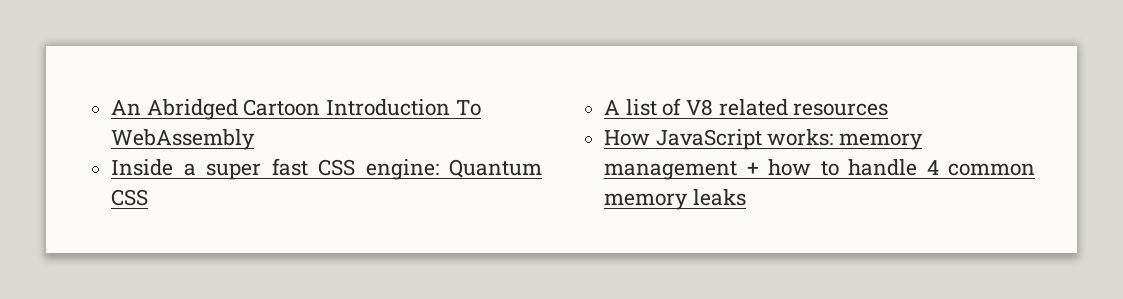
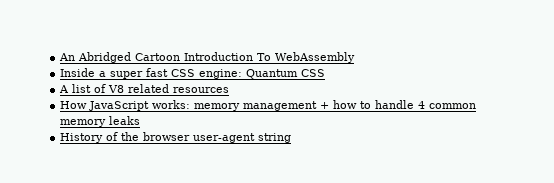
+ History of the browser user-agent string

